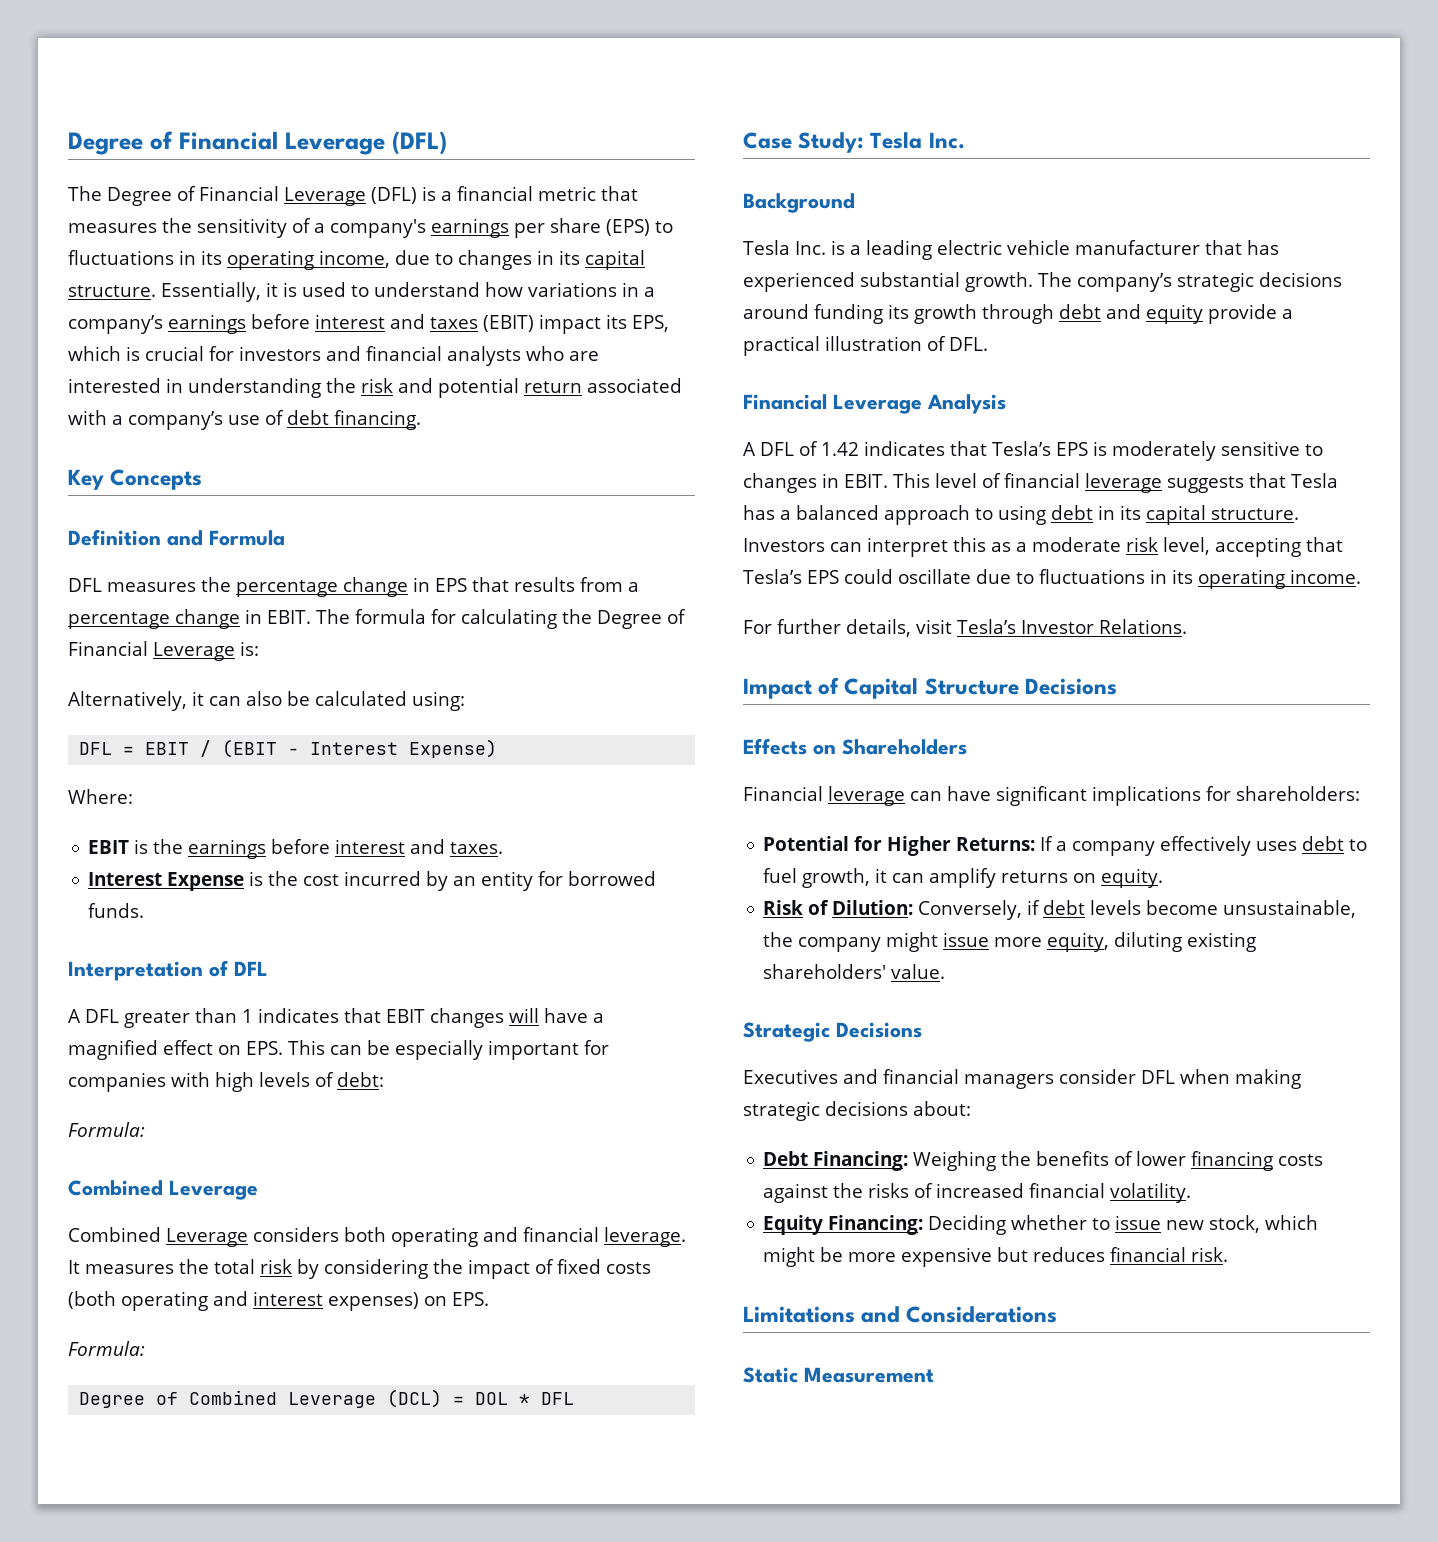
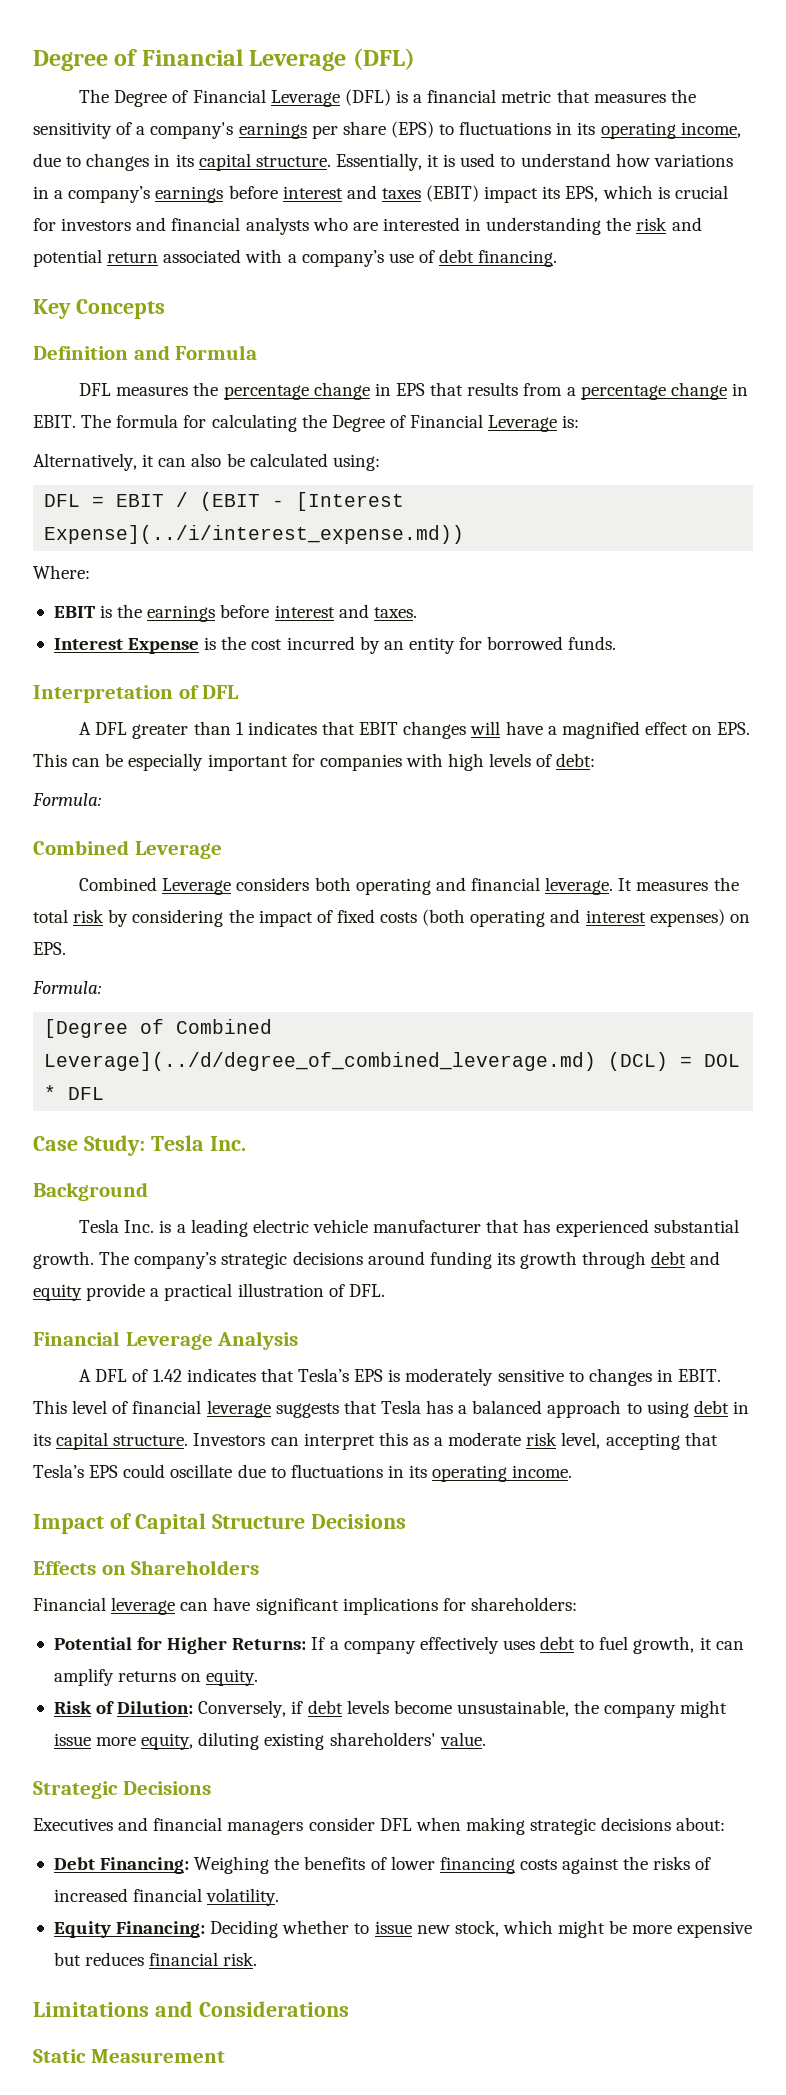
- DFL = EBIT / (EBIT - Interest Expense)
+ DFL = EBIT / (EBIT - [Interest Expense](../i/interest_expense.md))
- Degree of Combined Leverage (DCL) = DOL * DFL
+ [Degree of Combined Leverage](../d/degree_of_combined_leverage.md) (DCL) = DOL * DFL
- For further details, visit Tesla’s Investor Relations.

